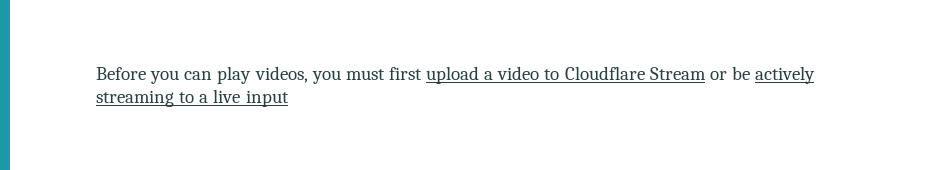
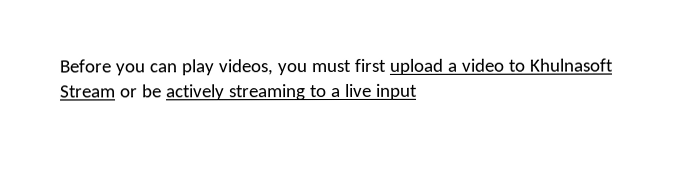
- Before you can play videos, you must first upload a video to Cloudflare Stream or be actively streaming to a live input
+ Before you can play videos, you must first upload a video to Khulnasoft Stream or be actively streaming to a live input

